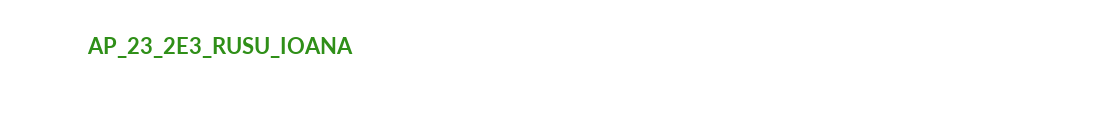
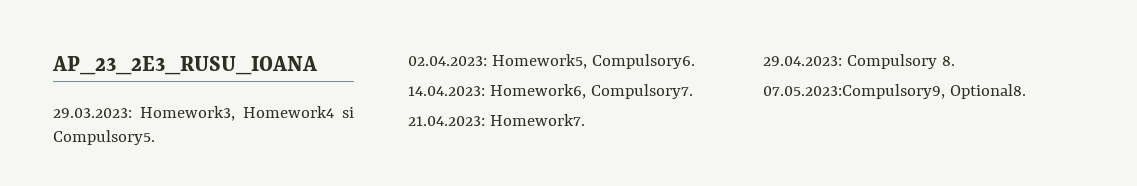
+ 29.03.2023: Homework3, Homework4 si Compulsory5.
+ 02.04.2023: Homework5, Compulsory6.
+ 14.04.2023: Homework6, Compulsory7.
+ 21.04.2023: Homework7.
+ 29.04.2023: Compulsory 8.
+ 07.05.2023:Compulsory9, Optional8.

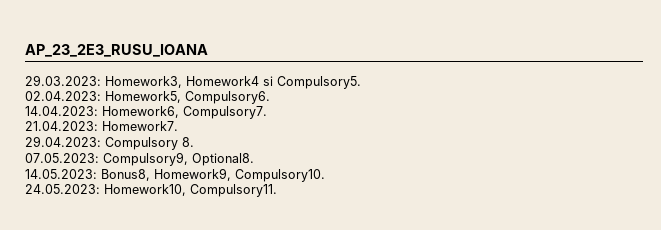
- 07.05.2023:Compulsory9, Optional8.
+ 07.05.2023: Compulsory9, Optional8.
+ 14.05.2023: Bonus8, Homework9, Compulsory10.
+ 24.05.2023: Homework10, Compulsory11.

